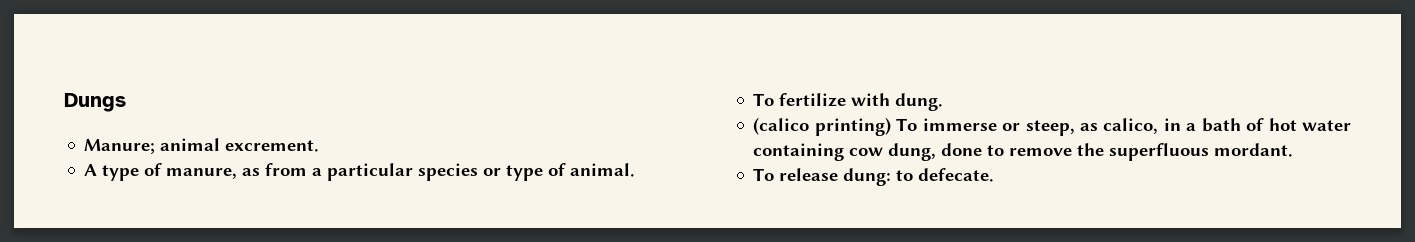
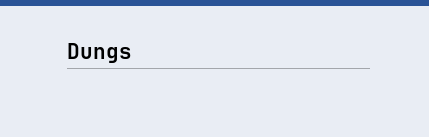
- Manure; animal excrement.
- A type of manure, as from a particular species or type of animal.
- To fertilize with dung.
- (calico printing) To immerse or steep, as calico, in a bath of hot water containing cow dung, done to remove the superfluous mordant.
- To release dung: to defecate.

